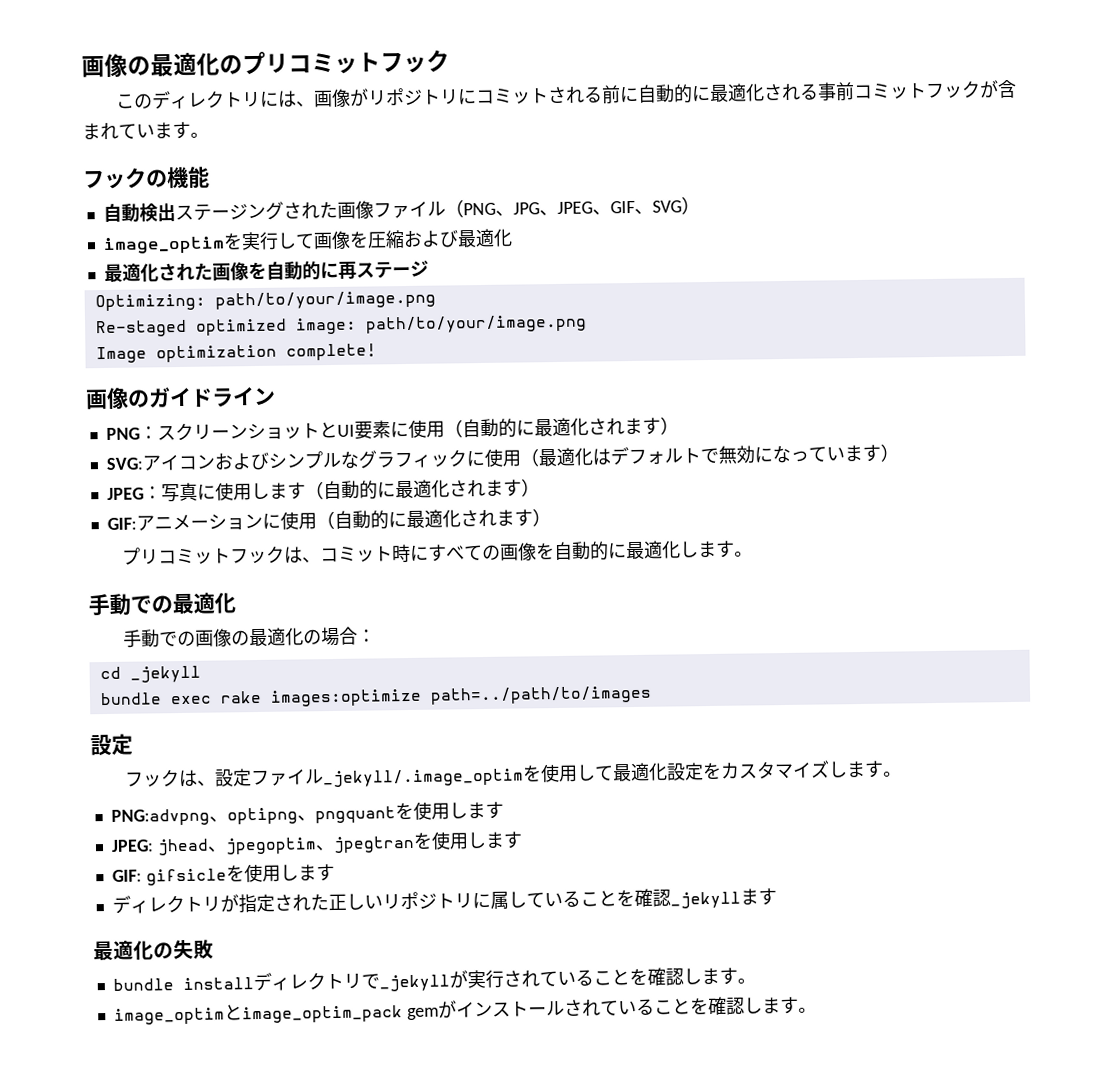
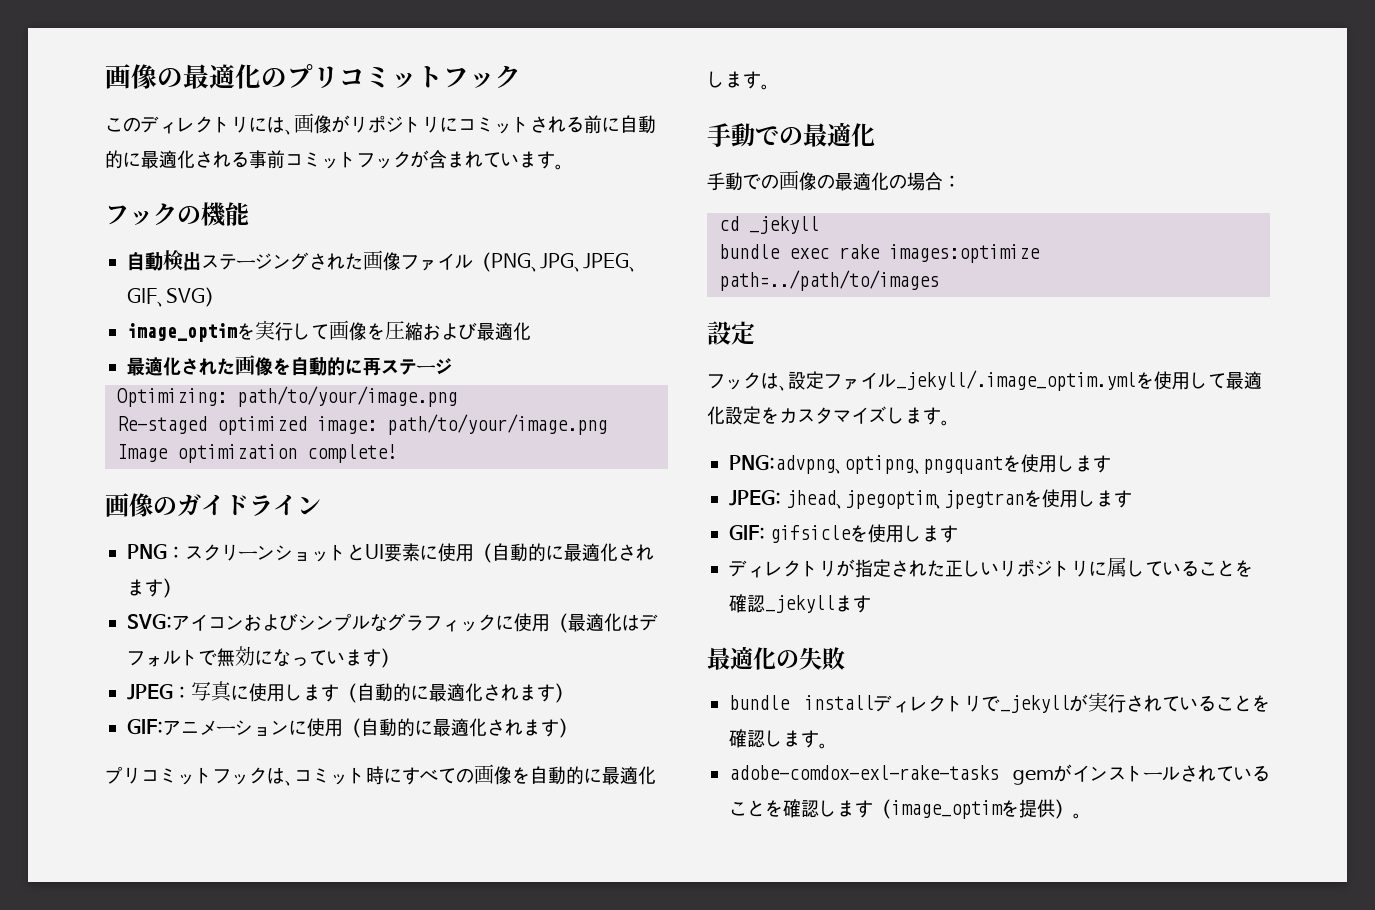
- フックは、設定ファイル_jekyll/.image_optimを使用して最適化設定をカスタマイズします。
+ フックは、設定ファイル_jekyll/.image_optim.ymlを使用して最適化設定をカスタマイズします。
- image_optimとimage_optim_pack gemがインストールされていることを確認します。
+ adobe-comdox-exl-rake-tasks gemがインストールされていることを確認します（image_optimを提供）。

